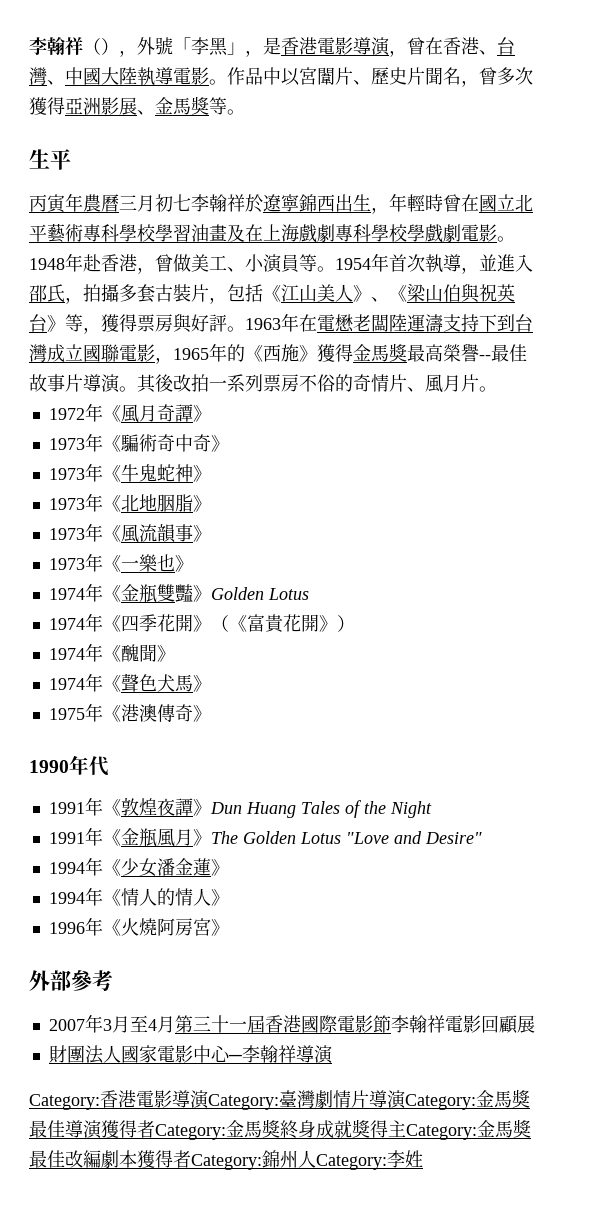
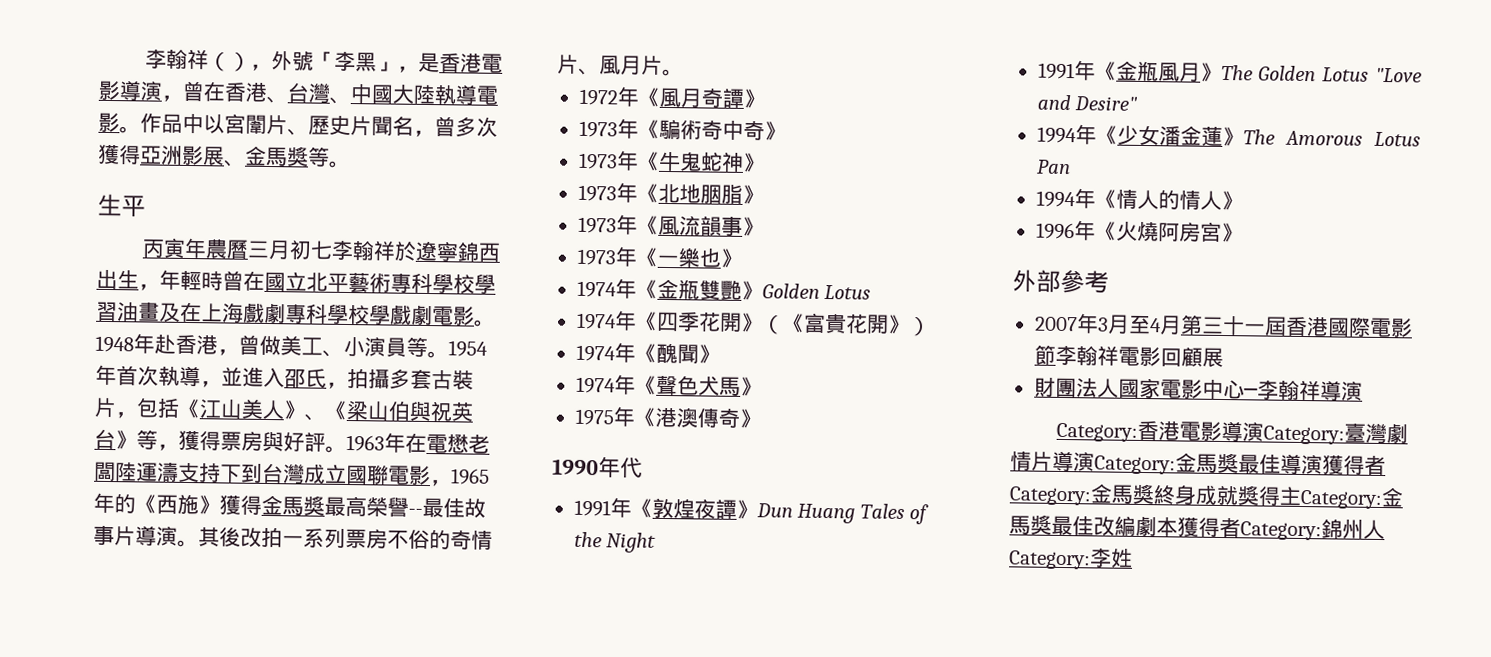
- 1974年《金瓶雙豔》Golden Lotus
+ 1974年《金瓶雙艷》Golden Lotus
- 1994年《少女潘金蓮》
+ 1994年《少女潘金蓮》The Amorous Lotus Pan

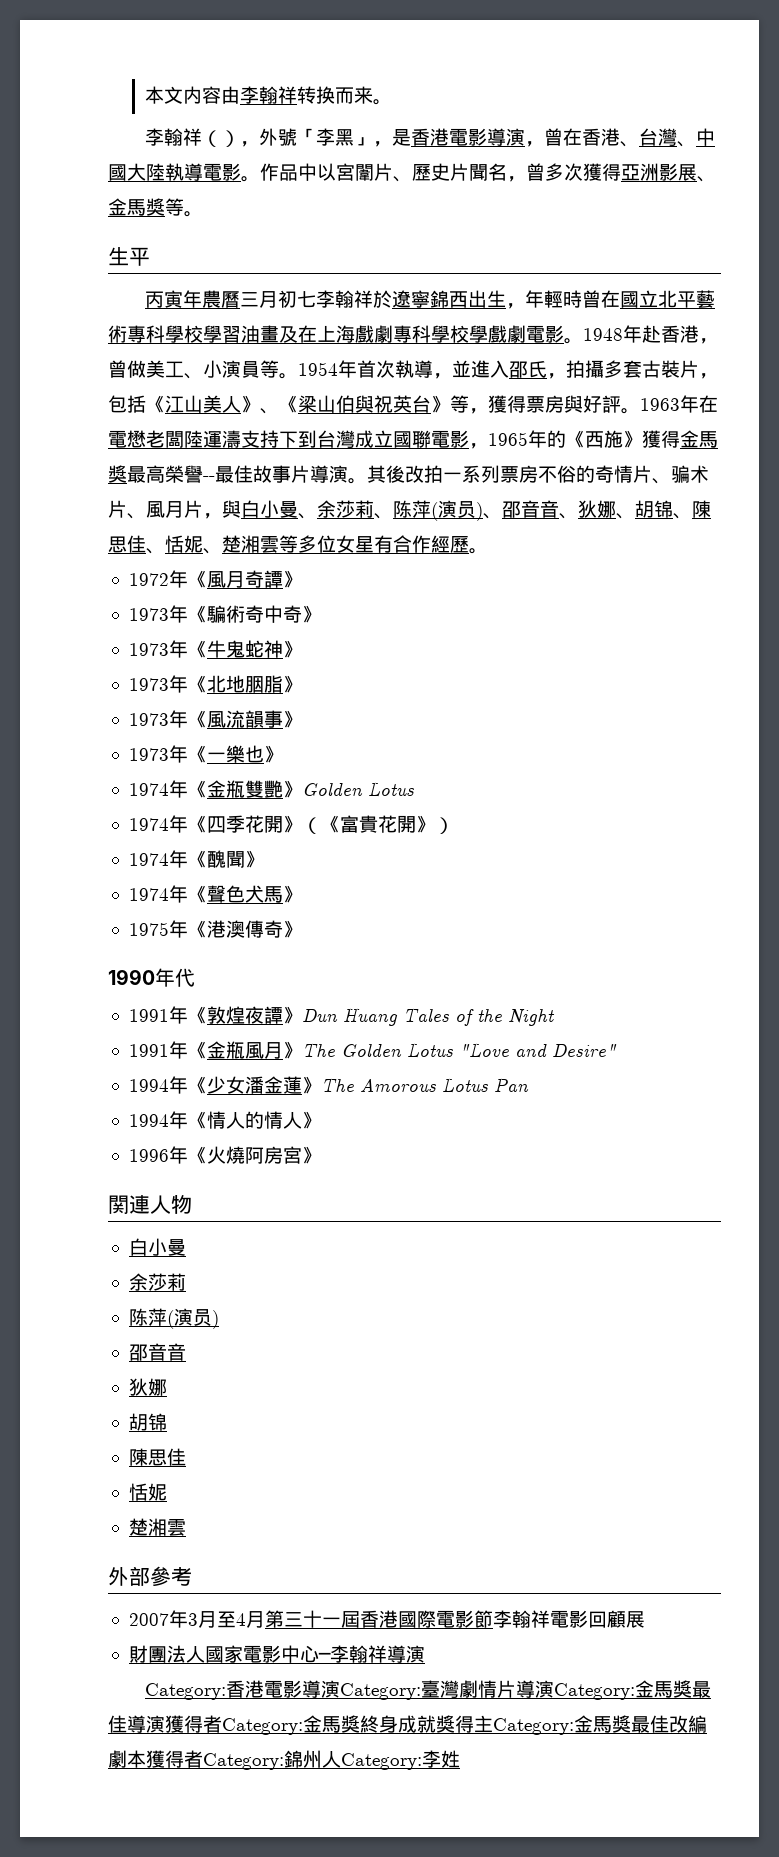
+ 本文内容由李翰祥转换而来。
- 其後改拍一系列票房不俗的奇情片、風月片。
+ 其後改拍一系列票房不俗的奇情片、骗术片、風月片，與白小曼、余莎莉、陈萍(演员)、邵音音、狄娜、胡锦、陳思佳、恬妮、楚湘雲等多位女星有合作經歷。
+ 関連人物
+ 白小曼
+ 余莎莉
+ 陈萍(演员)
+ 邵音音
+ 狄娜
+ 胡锦
+ 陳思佳
+ 恬妮
+ 楚湘雲

